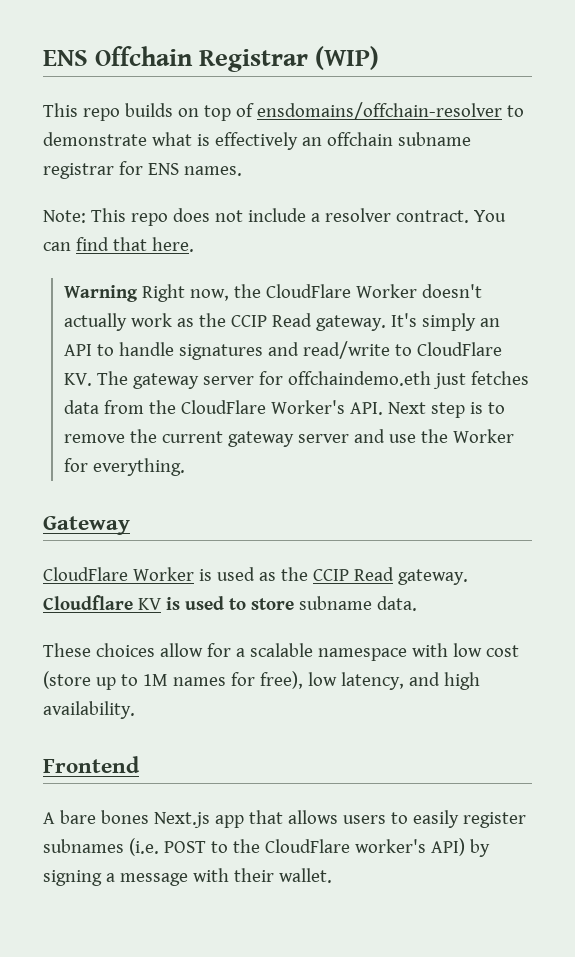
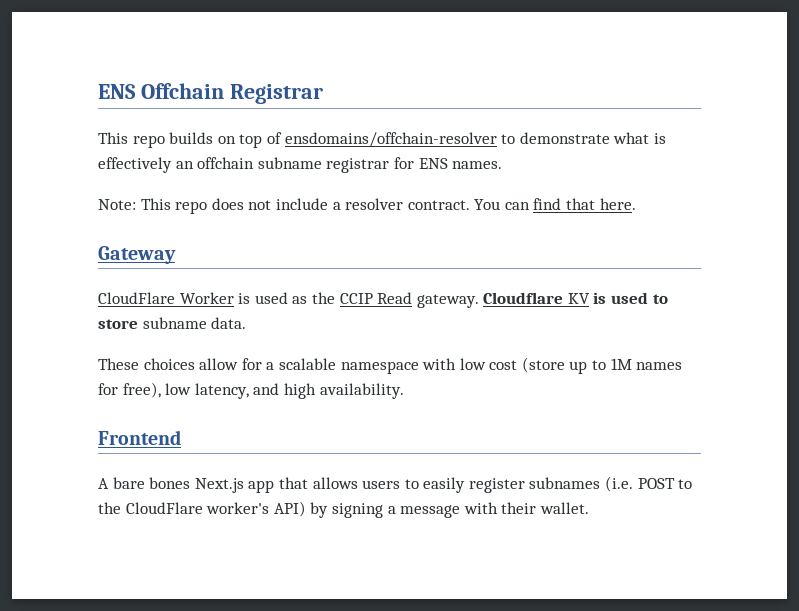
- ENS Offchain Registrar (WIP)
+ ENS Offchain Registrar
- Warning Right now, the CloudFlare Worker doesn't actually work as the CCIP Read gateway. It's simply an API to handle signatures and read/write to CloudFlare KV. The gateway server for offchaindemo.eth just fetches data from the CloudFlare Worker's API. Next step is to remove the current gateway server and use the Worker for everything.

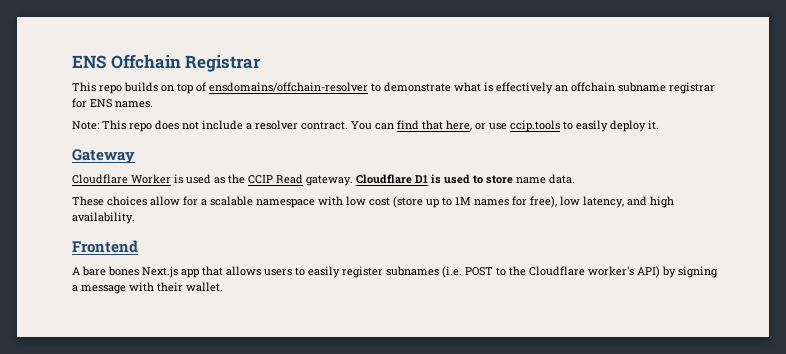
- You can find that here.
+ You can find that here, or use ccip.tools to easily deploy it.
- CloudFlare Worker is used as the CCIP Read gateway.
+ Cloudflare Worker is used as the CCIP Read gateway.
- Cloudflare KV is used to store subname data.
+ Cloudflare D1 is used to store name data.
- A bare bones Next.js app that allows users to easily register subnames (i.e. POST to the CloudFlare worker's API) by signing a message with their wallet.
+ A bare bones Next.js app that allows users to easily register subnames (i.e. POST to the Cloudflare worker's API) by signing a message with their wallet.

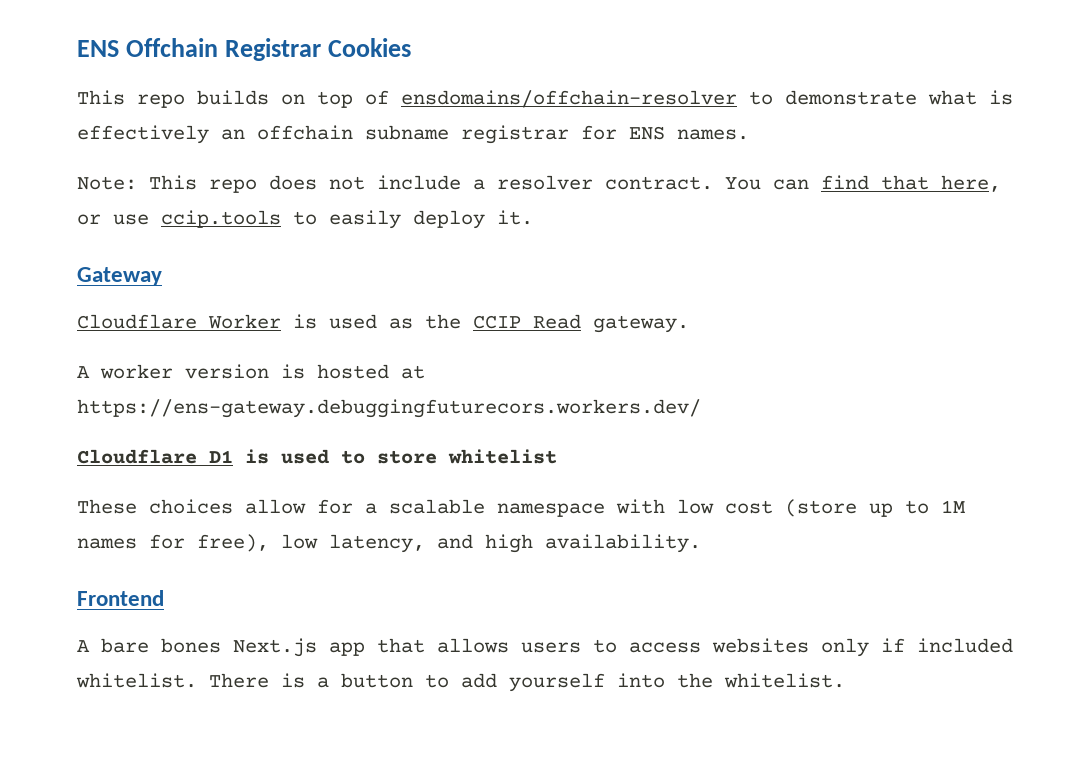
- ENS Offchain Registrar
+ ENS Offchain Registrar Cookies
- Cloudflare Worker is used as the CCIP Read gateway. Cloudflare D1 is used to store name data.
+ Cloudflare Worker is used as the CCIP Read gateway.
+ A worker version is hosted at https://ens-gateway.debuggingfuturecors.workers.dev/
+ Cloudflare D1 is used to store whitelist
- A bare bones Next.js app that allows users to easily register subnames (i.e. POST to the Cloudflare worker's API) by signing a message with their wallet.
+ A bare bones Next.js app that allows users to access websites only if included whitelist. There is a button to add yourself into the whitelist.

